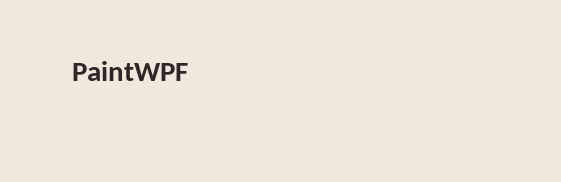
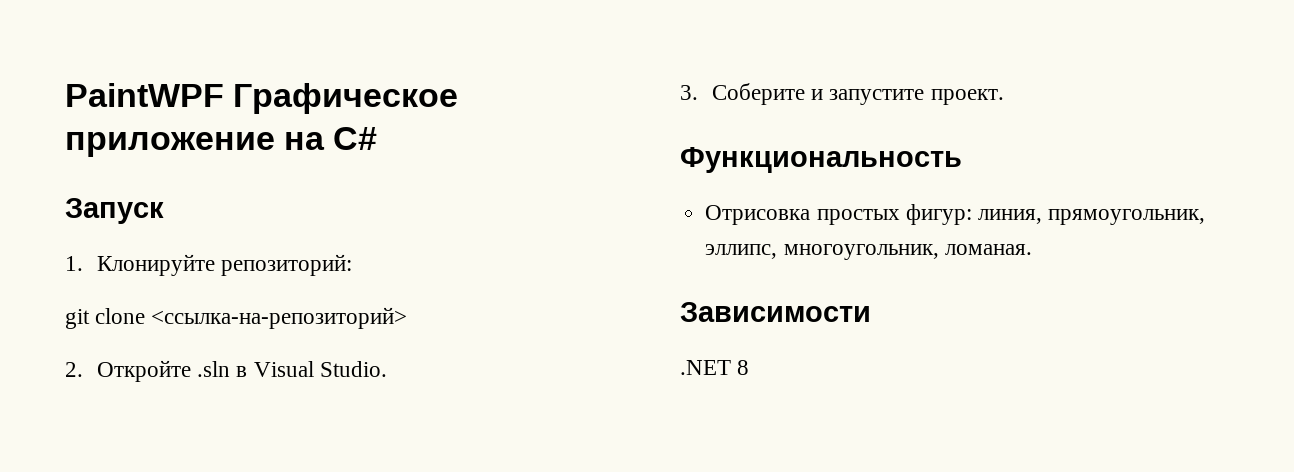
- PaintWPF
+ PaintWPF Графическое приложение на C#
+ Запуск
+ 1. Клонируйте репозиторий:
+ git clone <ссылка-на-репозиторий>
+ 2. Откройте .sln в Visual Studio.
+ 3. Соберите и запустите проект.
+ Функциональность
+ Отрисовка простых фигур: линия, прямоугольник, эллипс, многоугольник, ломаная.
+ Зависимости
+ .NET 8

